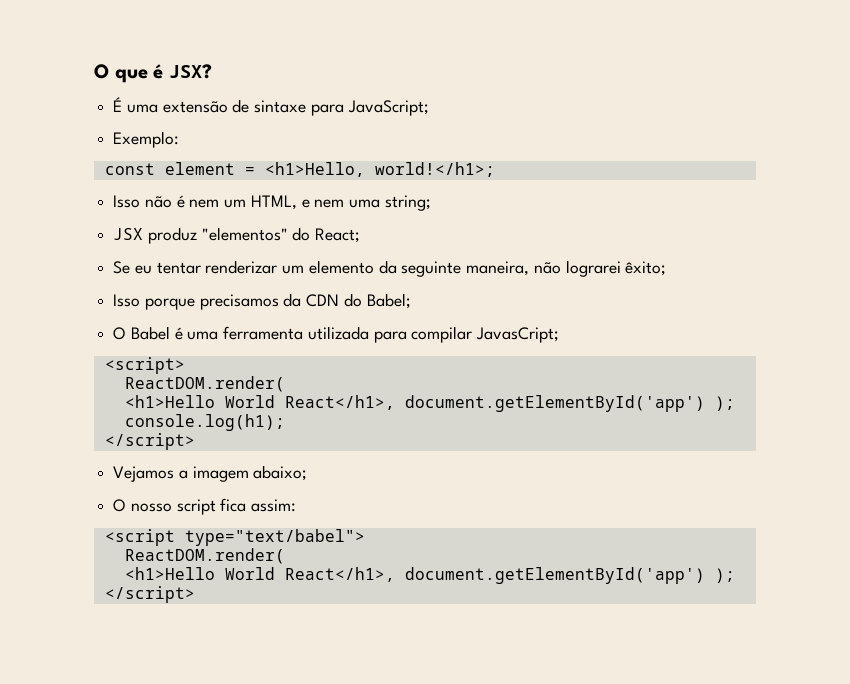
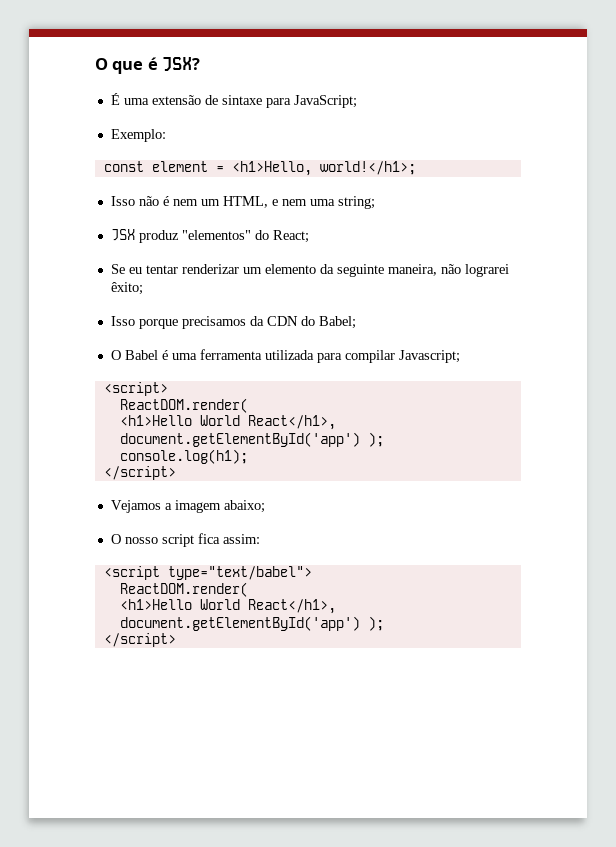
- O Babel é uma ferramenta utilizada para compilar JavasCript;
+ O Babel é uma ferramenta utilizada para compilar Javascript;

